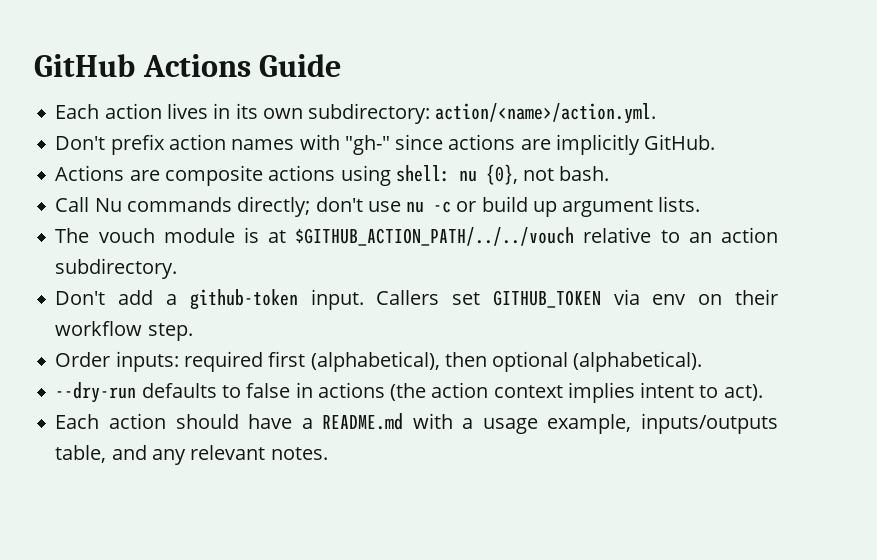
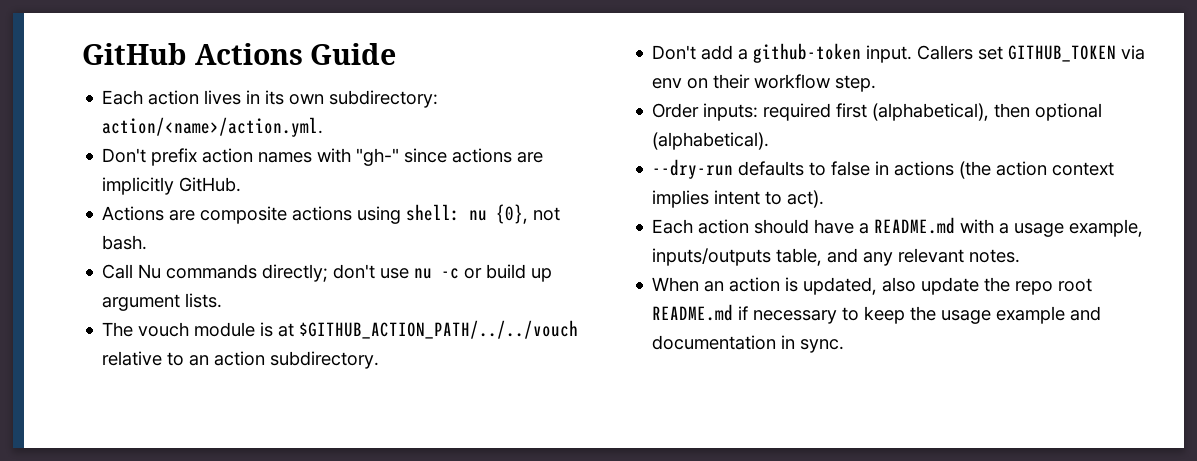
+ When an action is updated, also update the repo root README.md if necessary to keep the usage example and documentation in sync.

